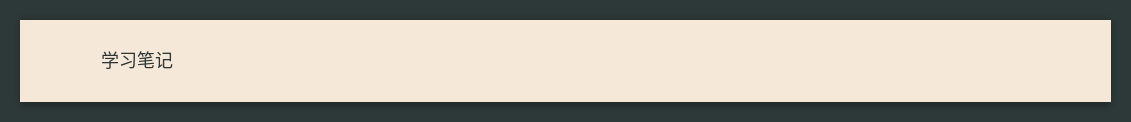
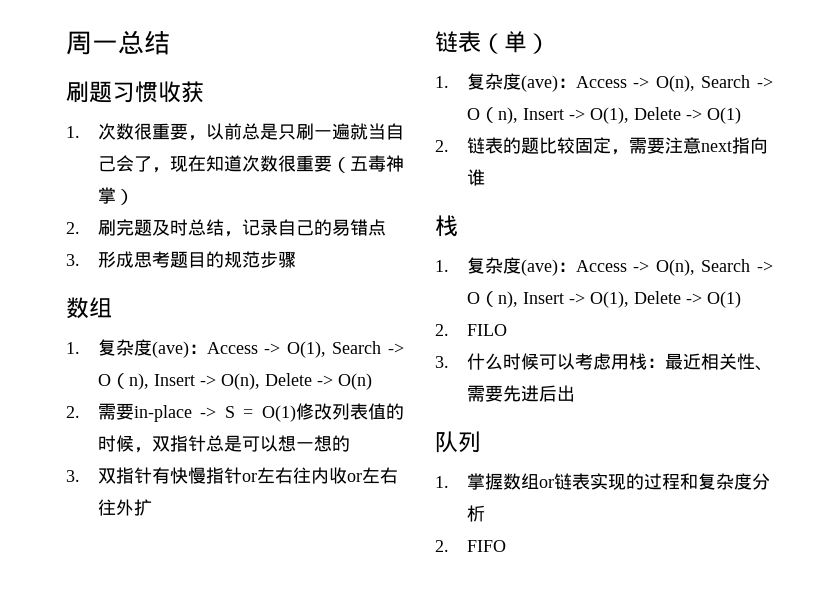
- 学习笔记
+ 周一总结
+ 刷题习惯收获
+ 1.次数很重要，以前总是只刷一遍就当自己会了，现在知道次数很重要（五毒神掌）
+ 2.刷完题及时总结，记录自己的易错点
+ 3.形成思考题目的规范步骤
+ 数组
+ 1.复杂度(ave)：Access -> O(1), Search -> O（n), Insert -> O(n), Delete -> O(n)
+ 2.需要in-place -> S = O(1)修改列表值的时候，双指针总是可以想一想的
+ 3.双指针有快慢指针or左右往内收or左右往外扩
+ 链表（单）
+ 1.复杂度(ave)：Access -> O(n), Search -> O（n), Insert -> O(1), Delete -> O(1)
+ 2.链表的题比较固定，需要注意next指向谁
+ 栈
+ 1.复杂度(ave)：Access -> O(n), Search -> O（n), Insert -> O(1), Delete -> O(1)
+ 2. FILO
+ 3.什么时候可以考虑用栈：最近相关性、需要先进后出
+ 队列
+ 1.掌握数组or链表实现的过程和复杂度分析
+ 2. FIFO

